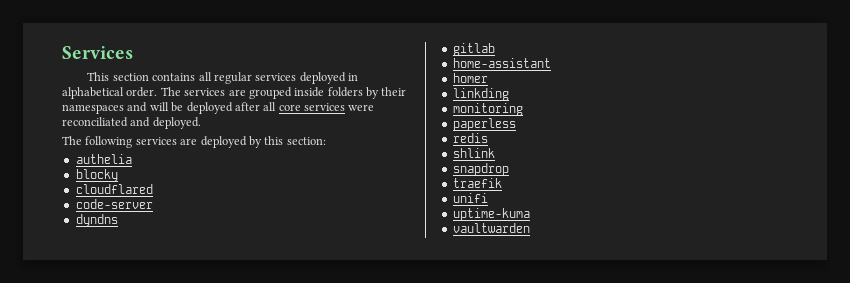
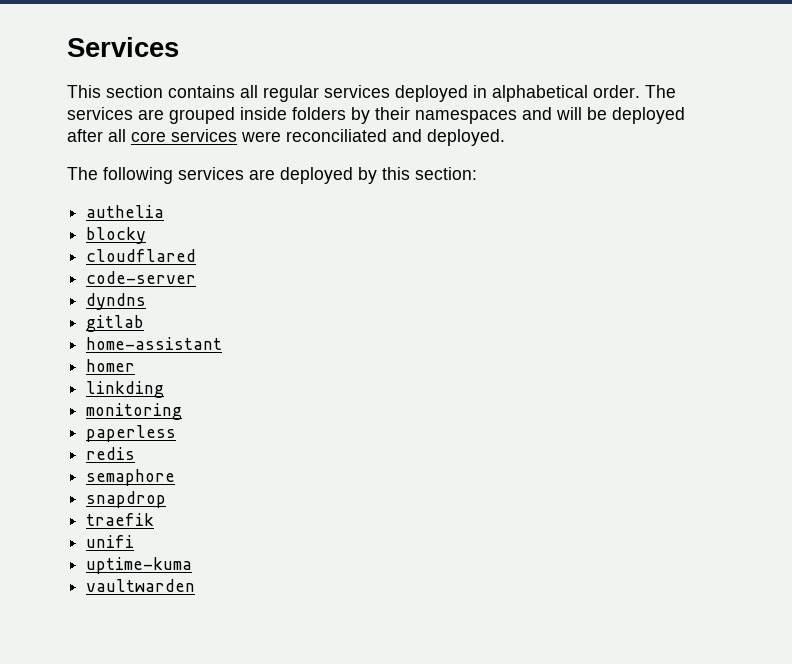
- shlink
+ semaphore

